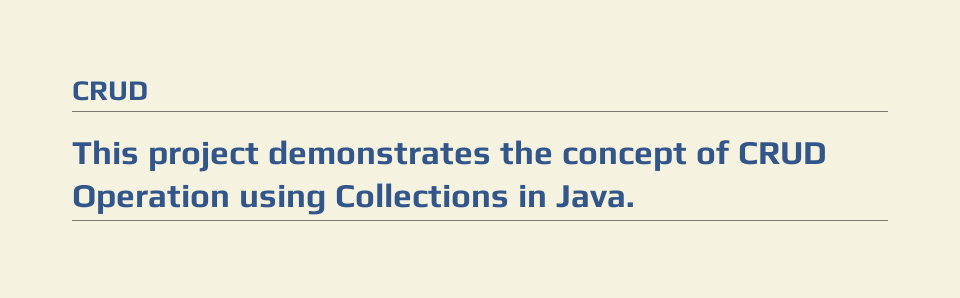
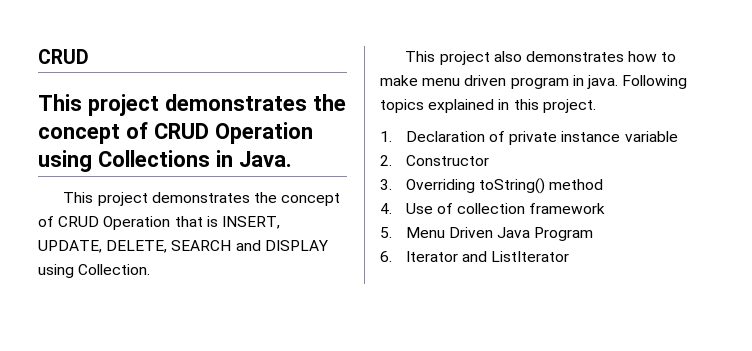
+ This project demonstrates the concept of CRUD Operation that is INSERT, UPDATE, DELETE, SEARCH and DISPLAY using Collection.
+ This project also demonstrates how to make menu driven program in java. Following topics explained in this project.
+ 1. Declaration of private instance variable
+ 2. Constructor
+ 3. Overriding toString() method
+ 4. Use of collection framework
+ 5. Menu Driven Java Program
+ 6. Iterator and ListIterator

